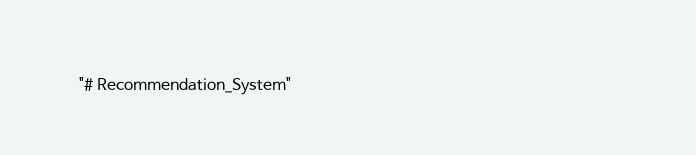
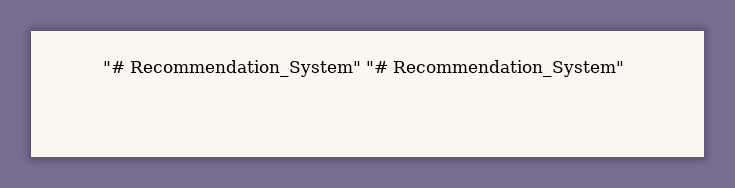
- "# Recommendation_System"
+ "# Recommendation_System" "# Recommendation_System"

